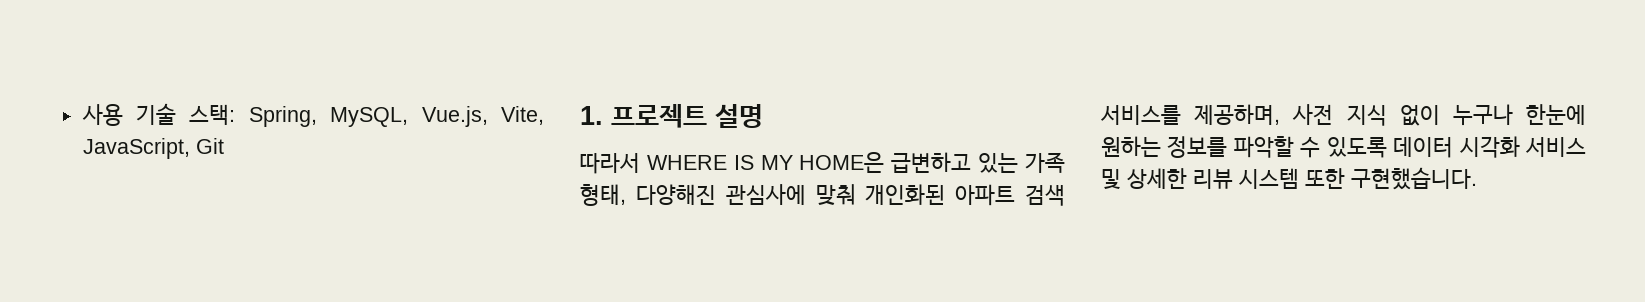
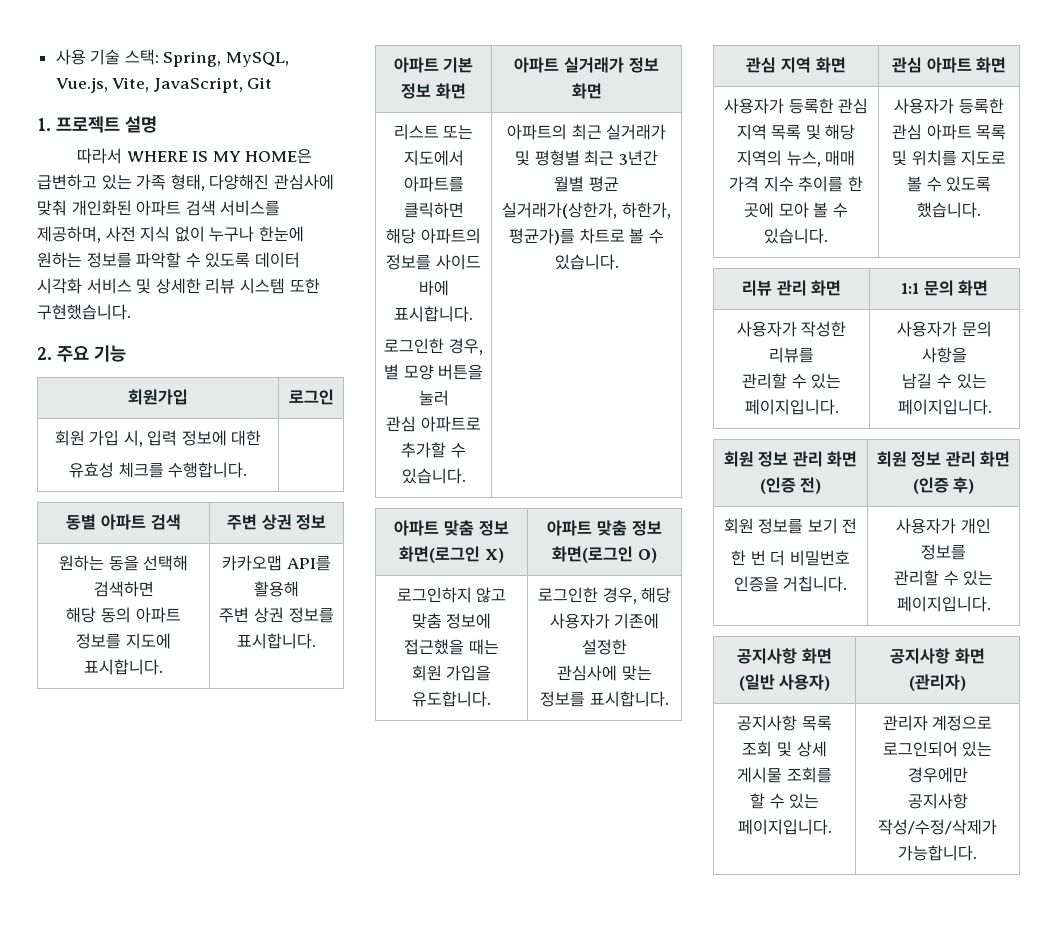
+ 2. 주요 기능
+ 회원가입 | 로그인
+ 회원 가입 시, 입력 정보에 대한
+ 유효성 체크를 수행합니다. |
+ 동별 아파트 검색 | 주변 상권 정보
+ 원하는 동을 선택해 검색하면
+ 해당 동의 아파트 정보를 지도에 표시합니다. | 카카오맵 API를 활용해
+ 주변 상권 정보를 표시합니다.
+ 아파트 기본 정보 화면 | 아파트 실거래가 정보 화면
+ 리스트 또는 지도에서 아파트를 클릭하면
+ 해당 아파트의 정보를 사이드 바에 표시합니다.
+ 로그인한 경우, 별 모양 버튼을 눌러
+ 관심 아파트로 추가할 수 있습니다. | 아파트의 최근 실거래가 및 평형별 최근 3년간 월별 평균 실거래가(상한가, 하한가, 평균가)를 차트로 볼 수 있습니다.
+ 아파트 맞춤 정보 화면(로그인 X) | 아파트 맞춤 정보 화면(로그인 O)
+ 로그인하지 않고 맞춤 정보에 접근했을 때는
+ 회원 가입을 유도합니다. | 로그인한 경우, 해당 사용자가 기존에 설정한
+ 관심사에 맞는 정보를 표시합니다.
+ 관심 지역 화면 | 관심 아파트 화면
+ 사용자가 등록한 관심 지역 목록 및 해당 지역의 뉴스, 매매 가격 지수 추이를 한 곳에 모아 볼 수 있습니다. | 사용자가 등록한 관심 아파트 목록 및 위치를 지도로 볼 수 있도록 했습니다.
+ 리뷰 관리 화면 | 1:1 문의 화면
+ 사용자가 작성한 리뷰를
+ 관리할 수 있는 페이지입니다. | 사용자가 문의 사항을
+ 남길 수 있는 페이지입니다.
+ 회원 정보 관리 화면 (인증 전) | 회원 정보 관리 화면 (인증 후)
+ 회원 정보를 보기 전
+ 한 번 더 비밀번호 인증을 거칩니다. | 사용자가 개인 정보를
+ 관리할 수 있는 페이지입니다.
+ 공지사항 화면 (일반 사용자) | 공지사항 화면 (관리자)
+ 공지사항 목록 조회 및 상세 게시물 조회를
+ 할 수 있는 페이지입니다. | 관리자 계정으로 로그인되어 있는 경우에만
+ 공지사항 작성/수정/삭제가 가능합니다.

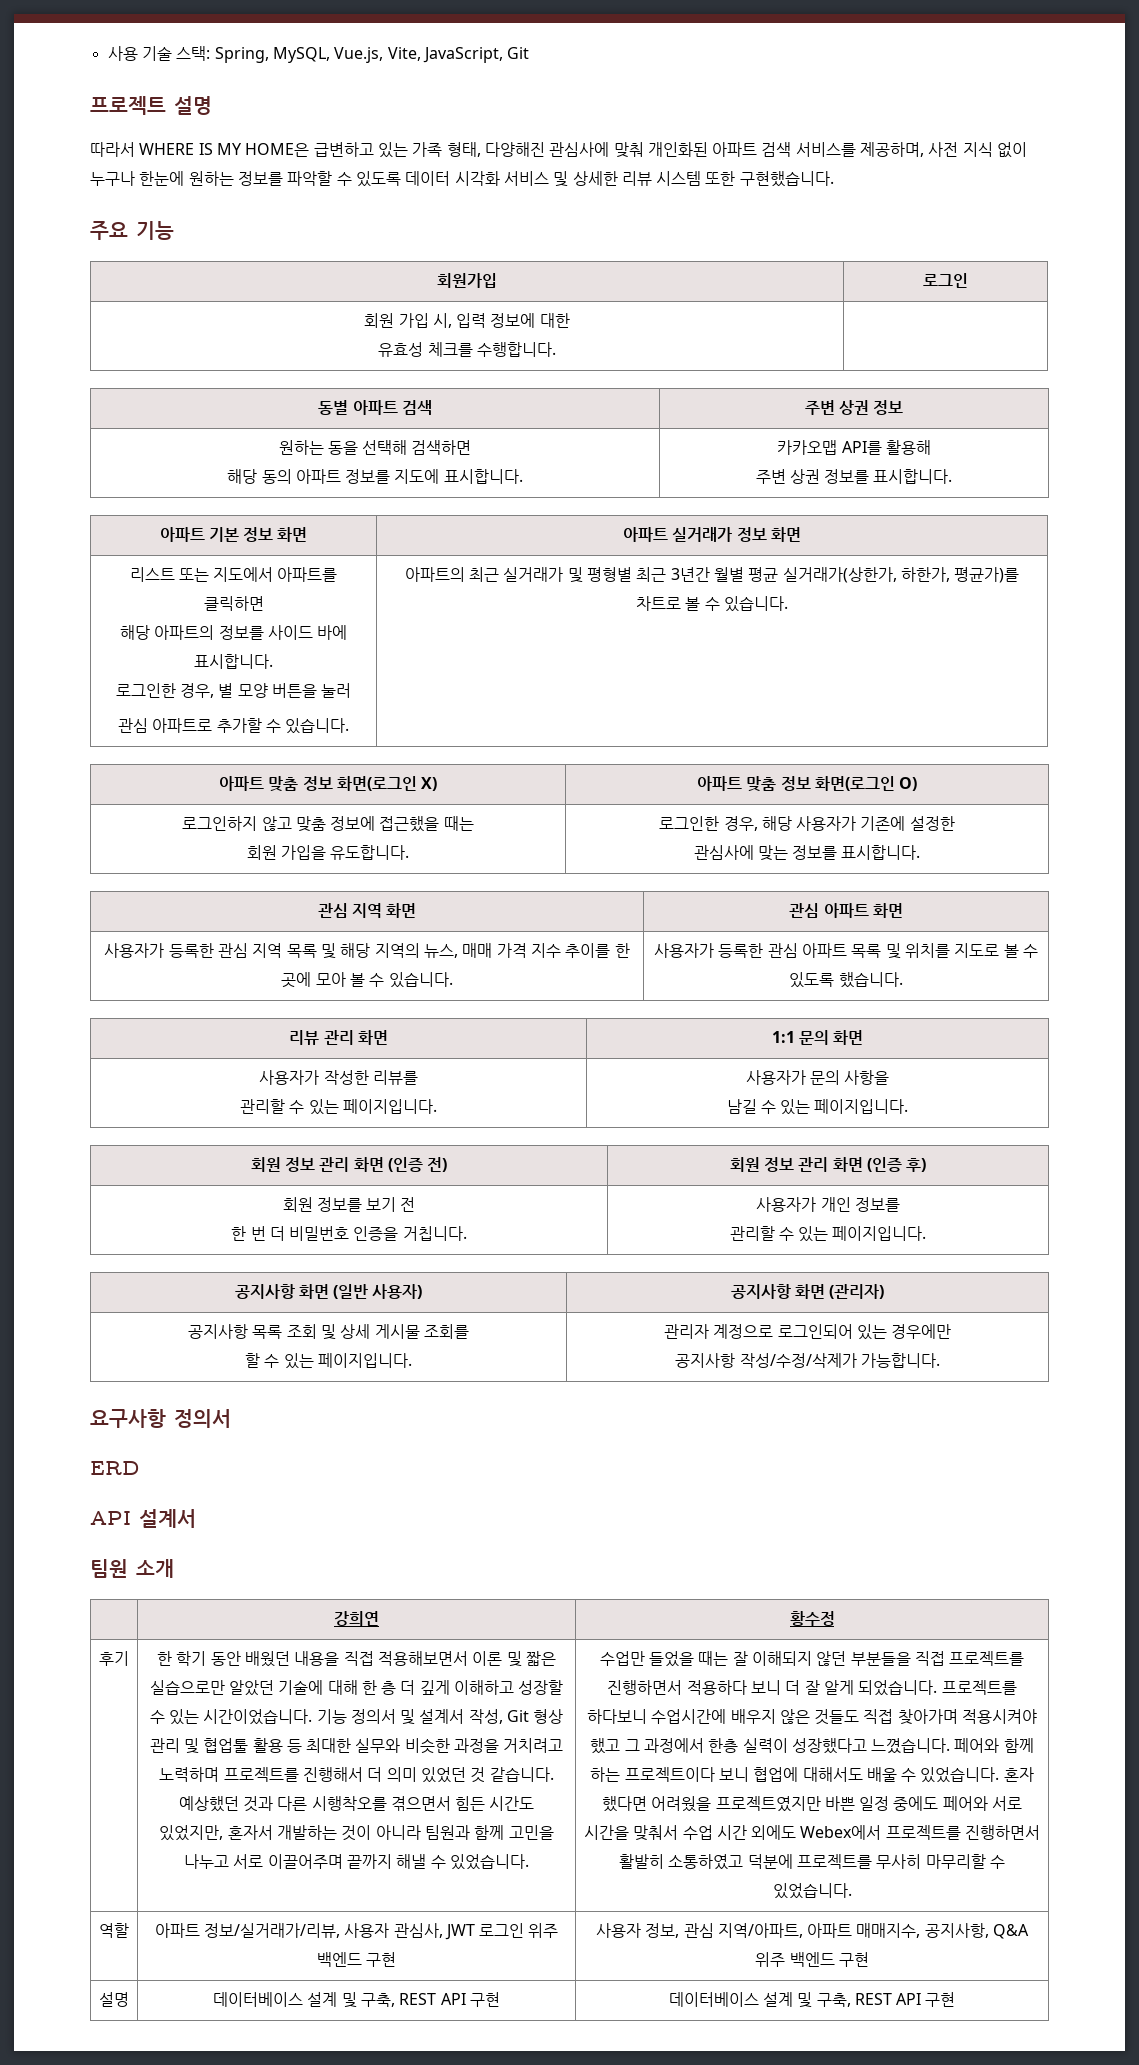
- 1. 프로젝트 설명
+ 프로젝트 설명
- 2. 주요 기능
+ 주요 기능
+ 요구사항 정의서
+ ERD
+ API 설계서
+ 팀원 소개
+ | 강희연 | 황수정
+ 후기 | 한 학기 동안 배웠던 내용을 직접 적용해보면서 이론 및 짧은 실습으로만 알았던 기술에 대해 한 층 더 깊게 이해하고 성장할 수 있는 시간이었습니다. 기능 정의서 및 설계서 작성, Git 형상 관리 및 협업툴 활용 등 최대한 실무와 비슷한 과정을 거치려고 노력하며 프로젝트를 진행해서 더 의미 있었던 것 같습니다. 예상했던 것과 다른 시행착오를 겪으면서 힘든 시간도 있었지만, 혼자서 개발하는 것이 아니라 팀원과 함께 고민을 나누고 서로 이끌어주며 끝까지 해낼 수 있었습니다. | 수업만 들었을 때는 잘 이해되지 않던 부분들을 직접 프로젝트를 진행하면서 적용하다 보니 더 잘 알게 되었습니다. 프로젝트를 하다보니 수업시간에 배우지 않은 것들도 직접 찾아가며 적용시켜야 했고 그 과정에서 한층 실력이 성장했다고 느꼈습니다. 페어와 함께 하는 프로젝트이다 보니 협업에 대해서도 배울 수 있었습니다. 혼자 했다면 어려웠을 프로젝트였지만 바쁜 일정 중에도 페어와 서로 시간을 맞춰서 수업 시간 외에도 Webex에서 프로젝트를 진행하면서 활발히 소통하였고 덕분에 프로젝트를 무사히 마무리할 수 있었습니다.
+ 역할 | 아파트 정보/실거래가/리뷰, 사용자 관심사, JWT 로그인 위주 백엔드 구현 | 사용자 정보, 관심 지역/아파트, 아파트 매매지수, 공지사항, Q&A 위주 백엔드 구현
+ 설명 | 데이터베이스 설계 및 구축, REST API 구현 | 데이터베이스 설계 및 구축, REST API 구현

